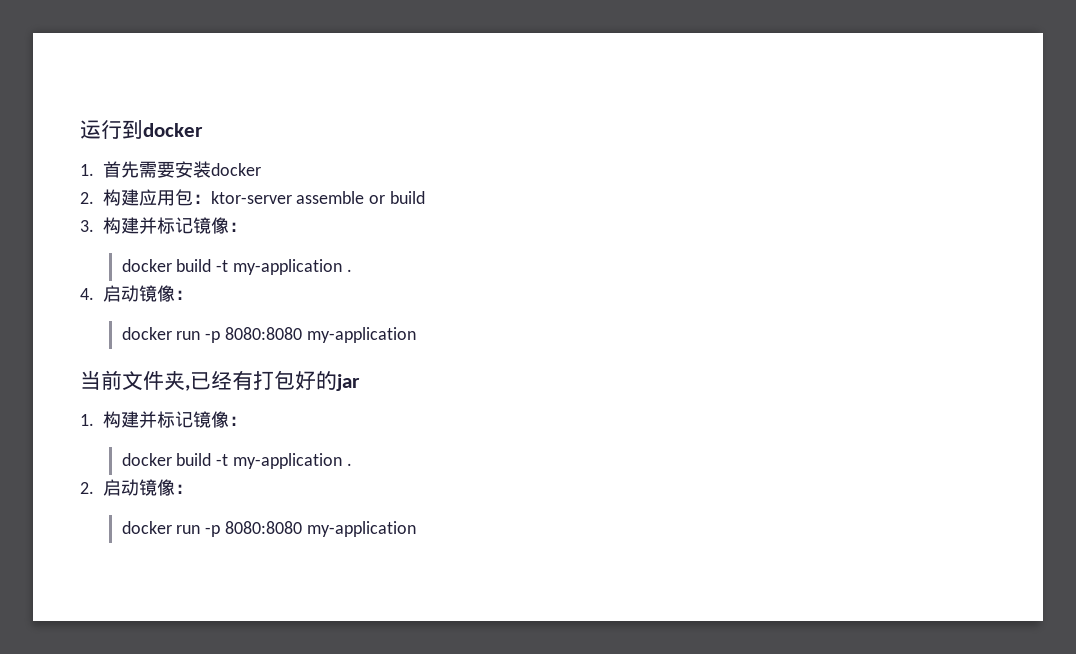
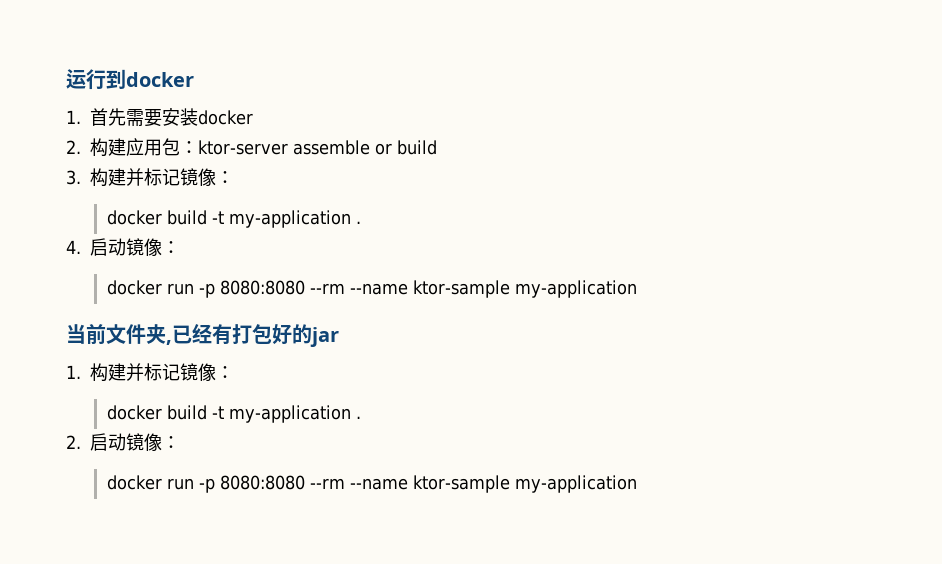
  4.启动镜像：
- docker run -p 8080:8080 my-application
+ docker run -p 8080:8080 --rm --name ktor-sample my-application
  2.启动镜像：
- docker run -p 8080:8080 my-application
+ docker run -p 8080:8080 --rm --name ktor-sample my-application

